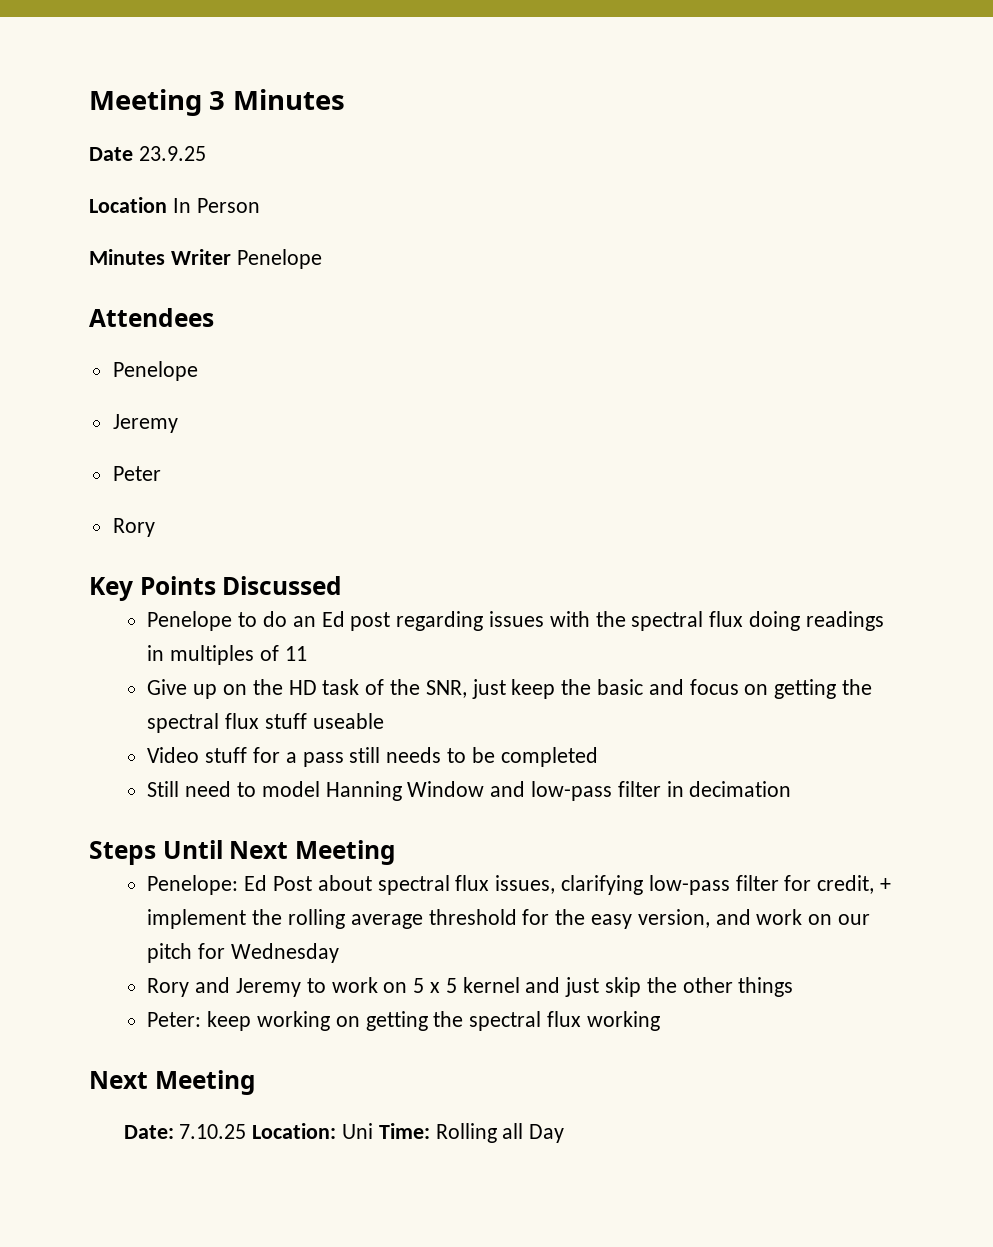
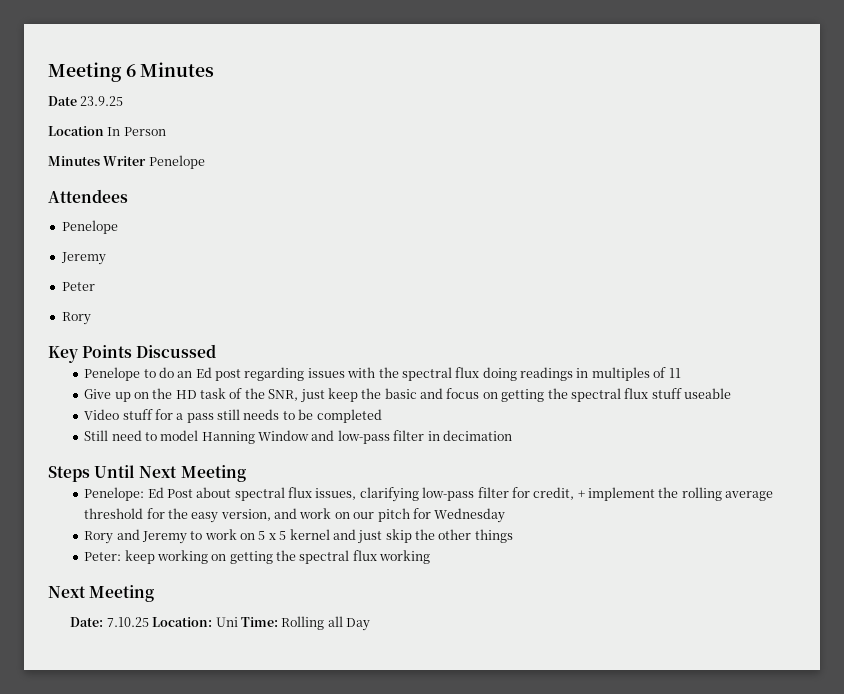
- Meeting 3 Minutes
+ Meeting 6 Minutes

